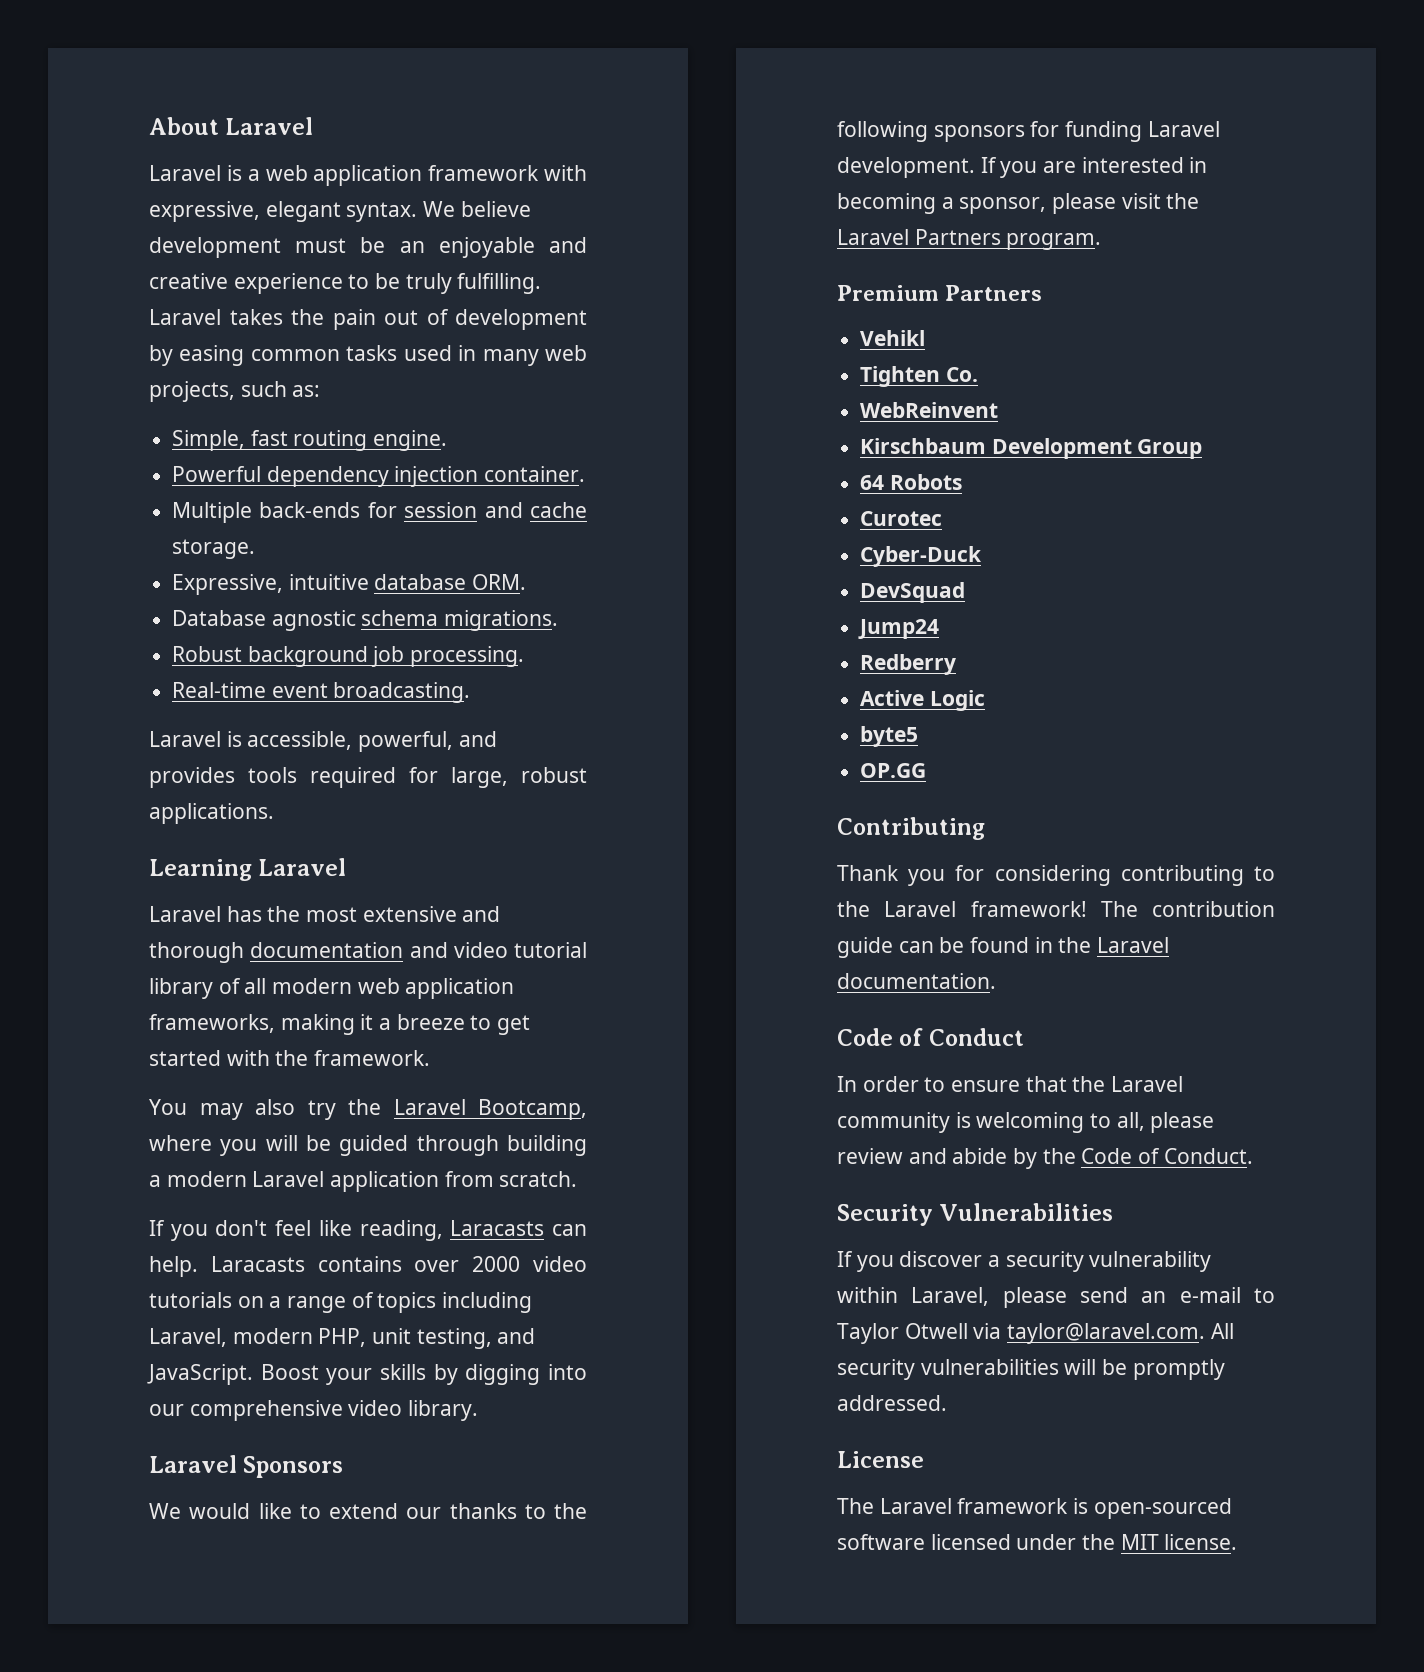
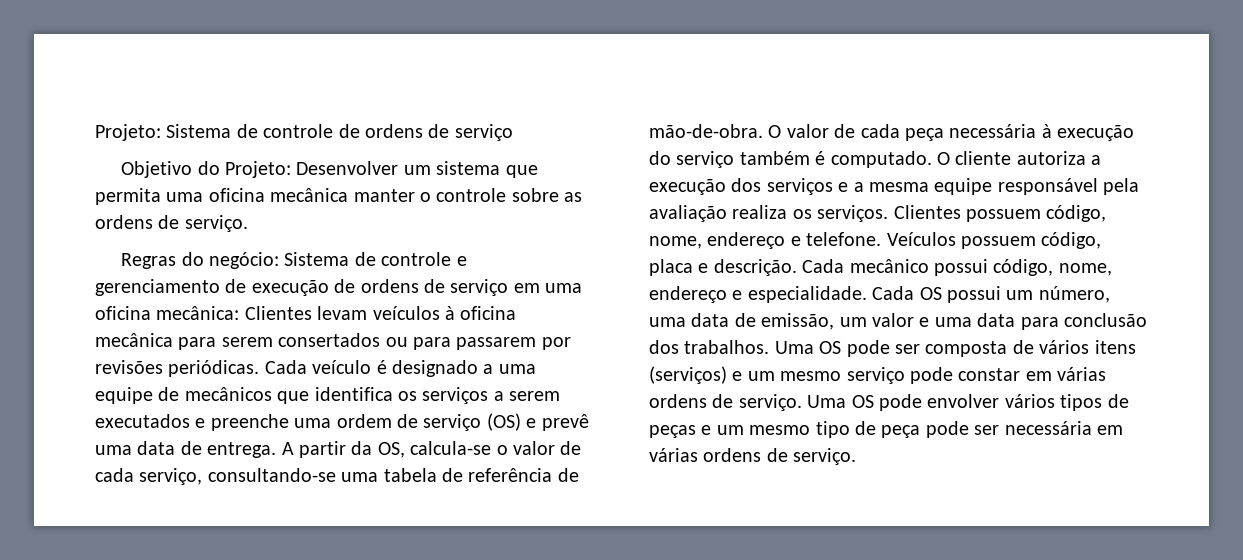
- About Laravel
- Laravel is a web application framework with expressive, elegant syntax. We believe development must be an enjoyable and creative experience to be truly fulfilling. Laravel takes the pain out of development by easing common tasks used in many web projects, such as:
- Simple, fast routing engine.
- Powerful dependency injection container.
- Multiple back-ends for session and cache storage.
- Expressive, intuitive database ORM.
- Database agnostic schema migrations.
- Robust background job processing.
- Real-time event broadcasting.
- Laravel is accessible, powerful, and provides tools required for large, robust applications.
- Learning Laravel
- Laravel has the most extensive and thorough documentation and video tutorial library of all modern web application frameworks, making it a breeze to get started with the framework.
- You may also try the Laravel Bootcamp, where you will be guided through building a modern Laravel application from scratch.
- If you don't feel like reading, Laracasts can help. Laracasts contains over 2000 video tutorials on a range of topics including Laravel, modern PHP, unit testing, and JavaScript. Boost your skills by digging into our comprehensive video library.
- Laravel Sponsors
- We would like to extend our thanks to the following sponsors for funding Laravel development. If you are interested in becoming a sponsor, please visit the Laravel Partners program.
- Premium Partners
- Vehikl
- Tighten Co.
- WebReinvent
- Kirschbaum Development Group
- 64 Robots
- Curotec
- Cyber-Duck
- DevSquad
- Jump24
- Redberry
- Active Logic
- byte5
- OP.GG
- Contributing
- Thank you for considering contributing to the Laravel framework! The contribution guide can be found in the Laravel documentation.
- Code of Conduct
- In order to ensure that the Laravel community is welcoming to all, please review and abide by the Code of Conduct.
- Security Vulnerabilities
- If you discover a security vulnerability within Laravel, please send an e-mail to Taylor Otwell via taylor@laravel.com. All security vulnerabilities will be promptly addressed.
- License
- The Laravel framework is open-sourced software licensed under the MIT license.
+ Projeto: Sistema de controle de ordens de serviço
+ Objetivo do Projeto: Desenvolver um sistema que permita uma oficina mecânica manter o controle sobre as ordens de serviço.
+ Regras do negócio: Sistema de controle e gerenciamento de execução de ordens de serviço em uma oficina mecânica: Clientes levam veículos à oficina mecânica para serem consertados ou para passarem por revisões periódicas. Cada veículo é designado a uma equipe de mecânicos que identifica os serviços a serem executados e preenche uma ordem de serviço (OS) e prevê uma data de entrega. A partir da OS, calcula-se o valor de cada serviço, consultando-se uma tabela de referência de mão-de-obra. O valor de cada peça necessária à execução do serviço também é computado. O cliente autoriza a execução dos serviços e a mesma equipe responsável pela avaliação realiza os serviços. Clientes possuem código, nome, endereço e telefone. Veículos possuem código, placa e descrição. Cada mecânico possui código, nome, endereço e especialidade. Cada OS possui um número, uma data de emissão, um valor e uma data para conclusão dos trabalhos. Uma OS pode ser composta de vários itens (serviços) e um mesmo serviço pode constar em várias ordens de serviço. Uma OS pode envolver vários tipos de peças e um mesmo tipo de peça pode ser necessária em várias ordens de serviço.

